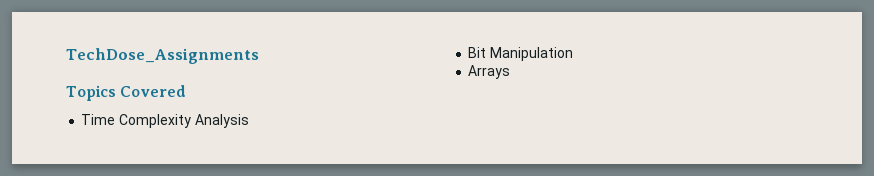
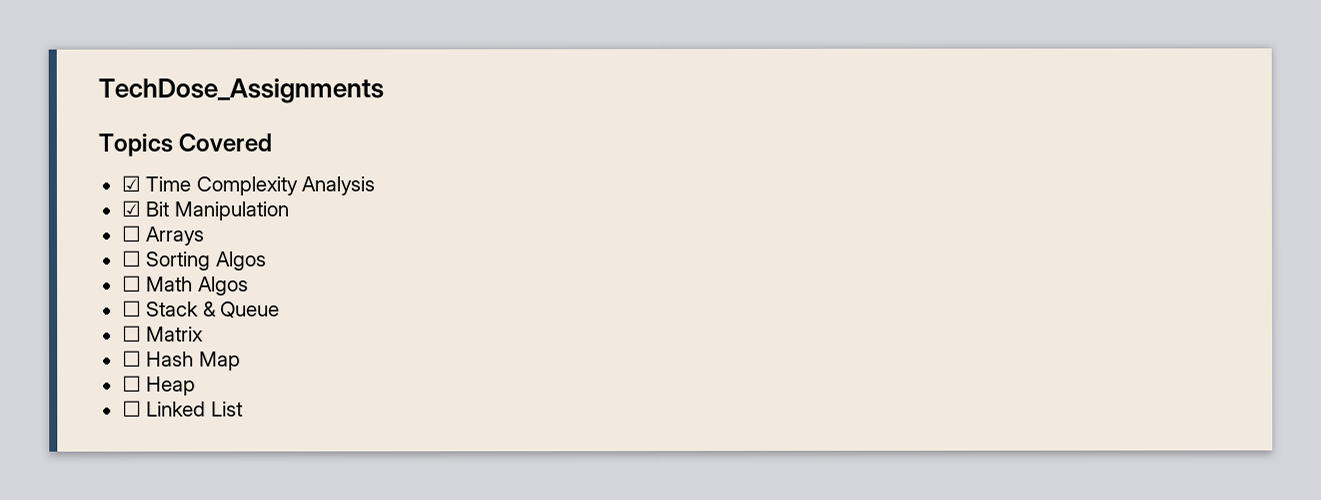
- Time Complexity Analysis
+ ☑ Time Complexity Analysis
- Bit Manipulation
+ ☑ Bit Manipulation
- Arrays
+ ☐ Arrays
+ ☐ Sorting Algos
+ ☐ Math Algos
+ ☐ Stack & Queue
+ ☐ Matrix
+ ☐ Hash Map
+ ☐ Heap
+ ☐ Linked List

